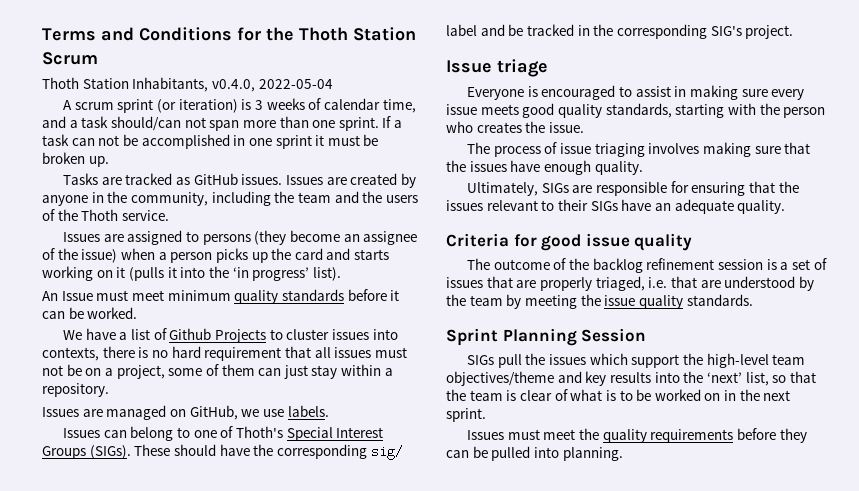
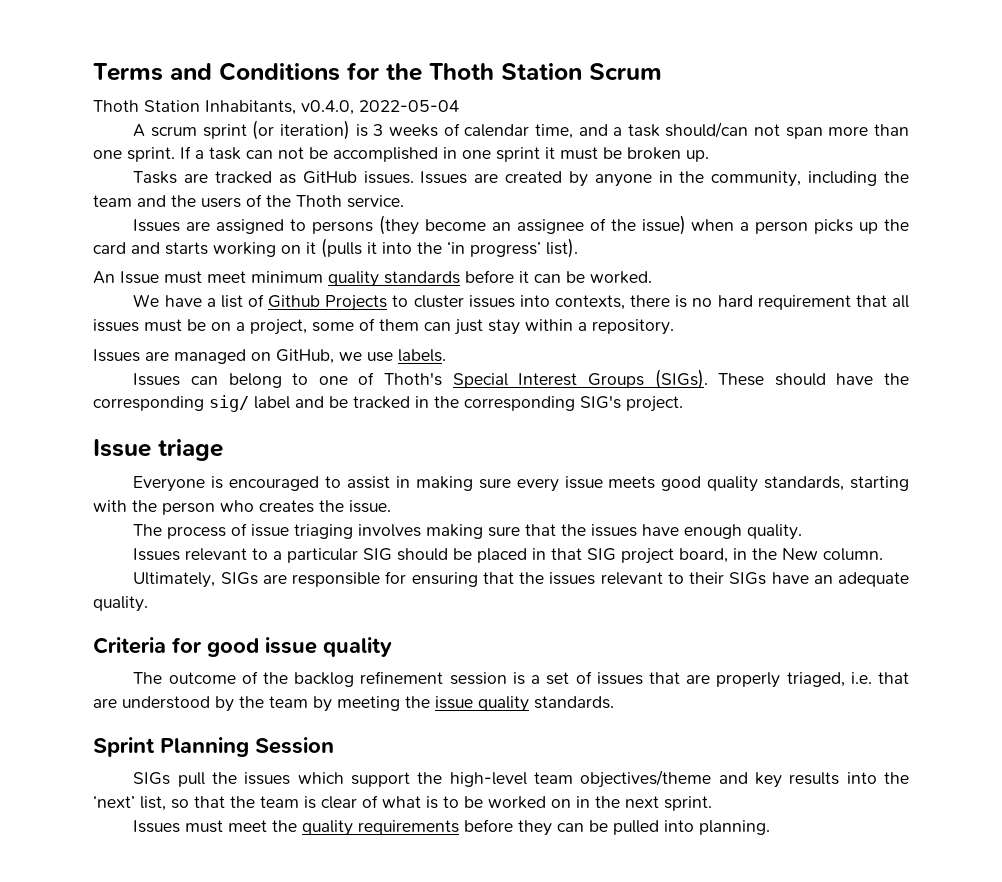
- We have a list of Github Projects to cluster issues into contexts, there is no hard requirement that all issues must not be on a project, some of them can just stay within a repository.
+ We have a list of Github Projects to cluster issues into contexts, there is no hard requirement that all issues must be on a project, some of them can just stay within a repository.
+ Issues relevant to a particular SIG should be placed in that SIG project board, in the New column.

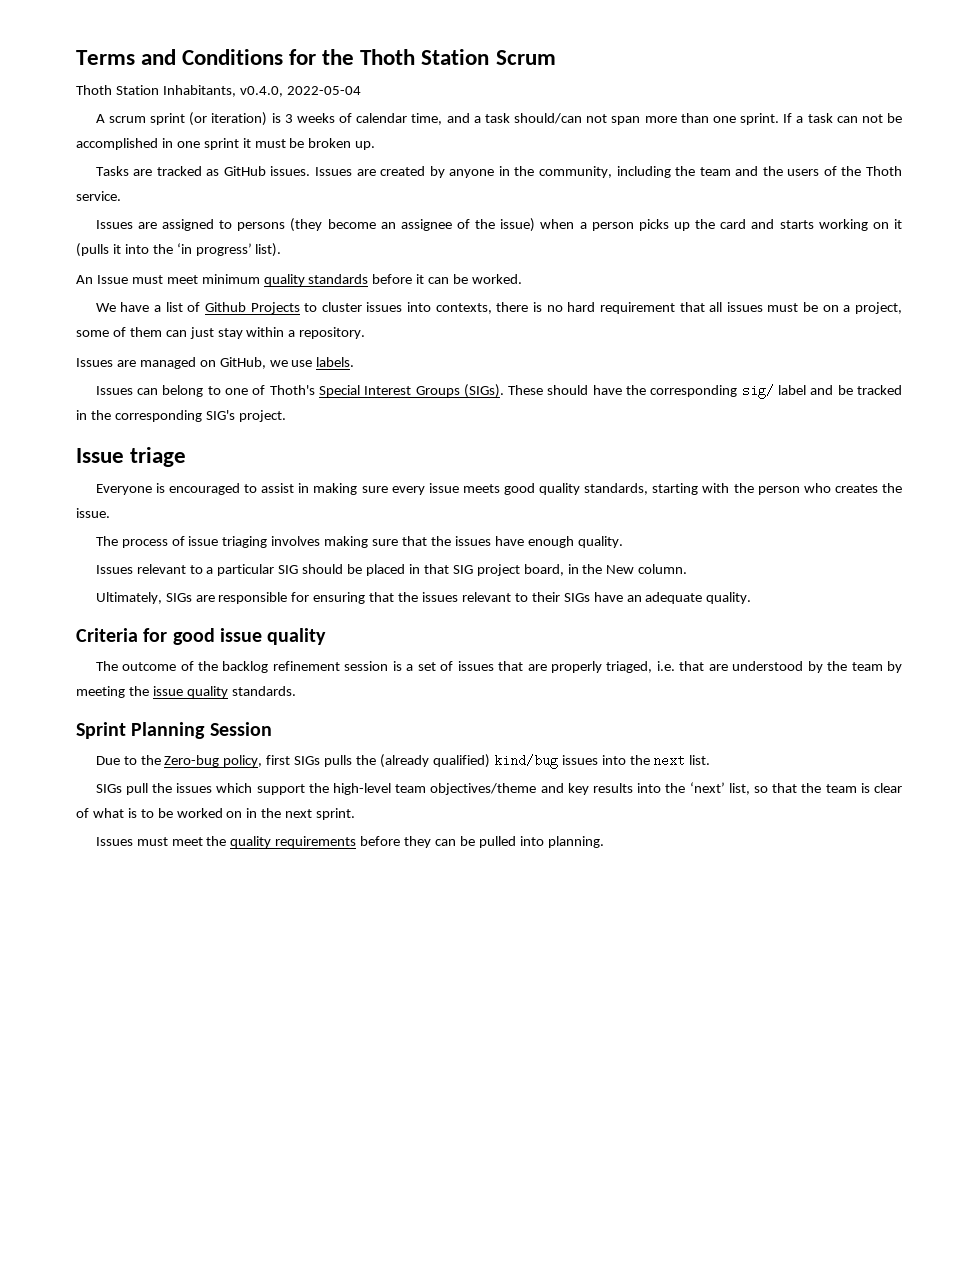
+ Due to the Zero-bug policy, first SIGs pulls the (already qualified) kind/bug issues into the next list.

